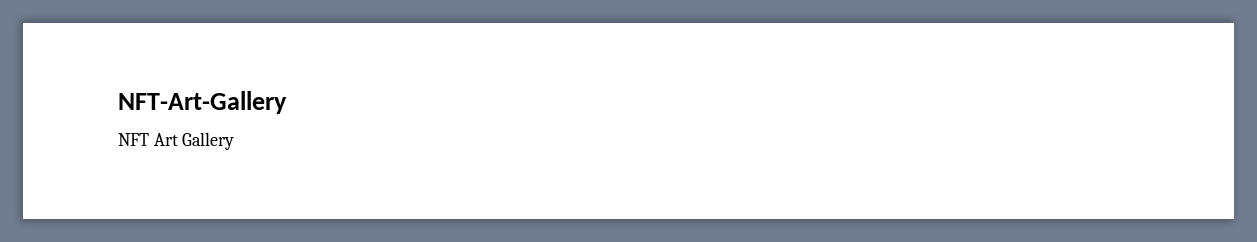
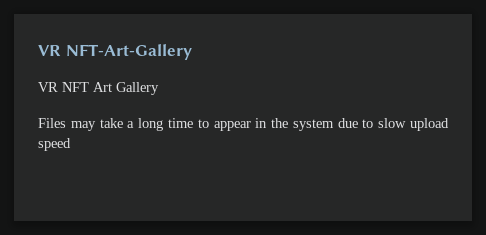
- NFT-Art-Gallery
+ VR NFT-Art-Gallery
- NFT Art Gallery
+ VR NFT Art Gallery
+ Files may take a long time to appear in the system due to slow upload speed

